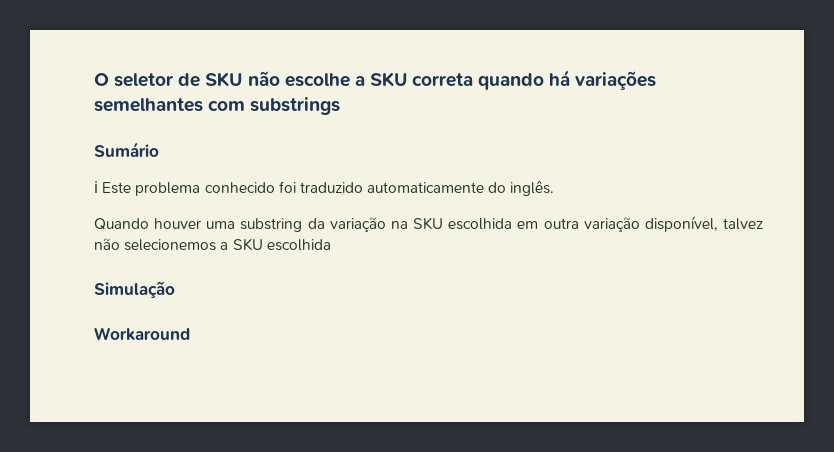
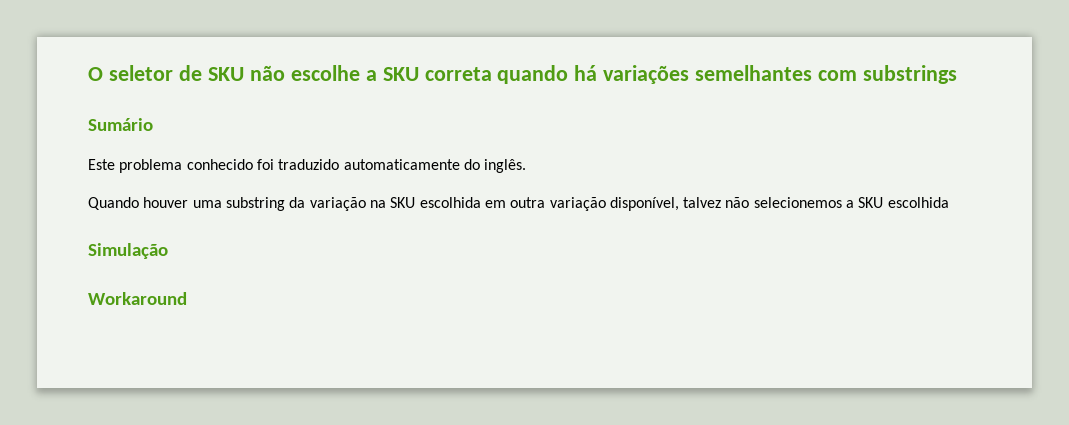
- ℹ Este problema conhecido foi traduzido automaticamente do inglês.
+ Este problema conhecido foi traduzido automaticamente do inglês.

